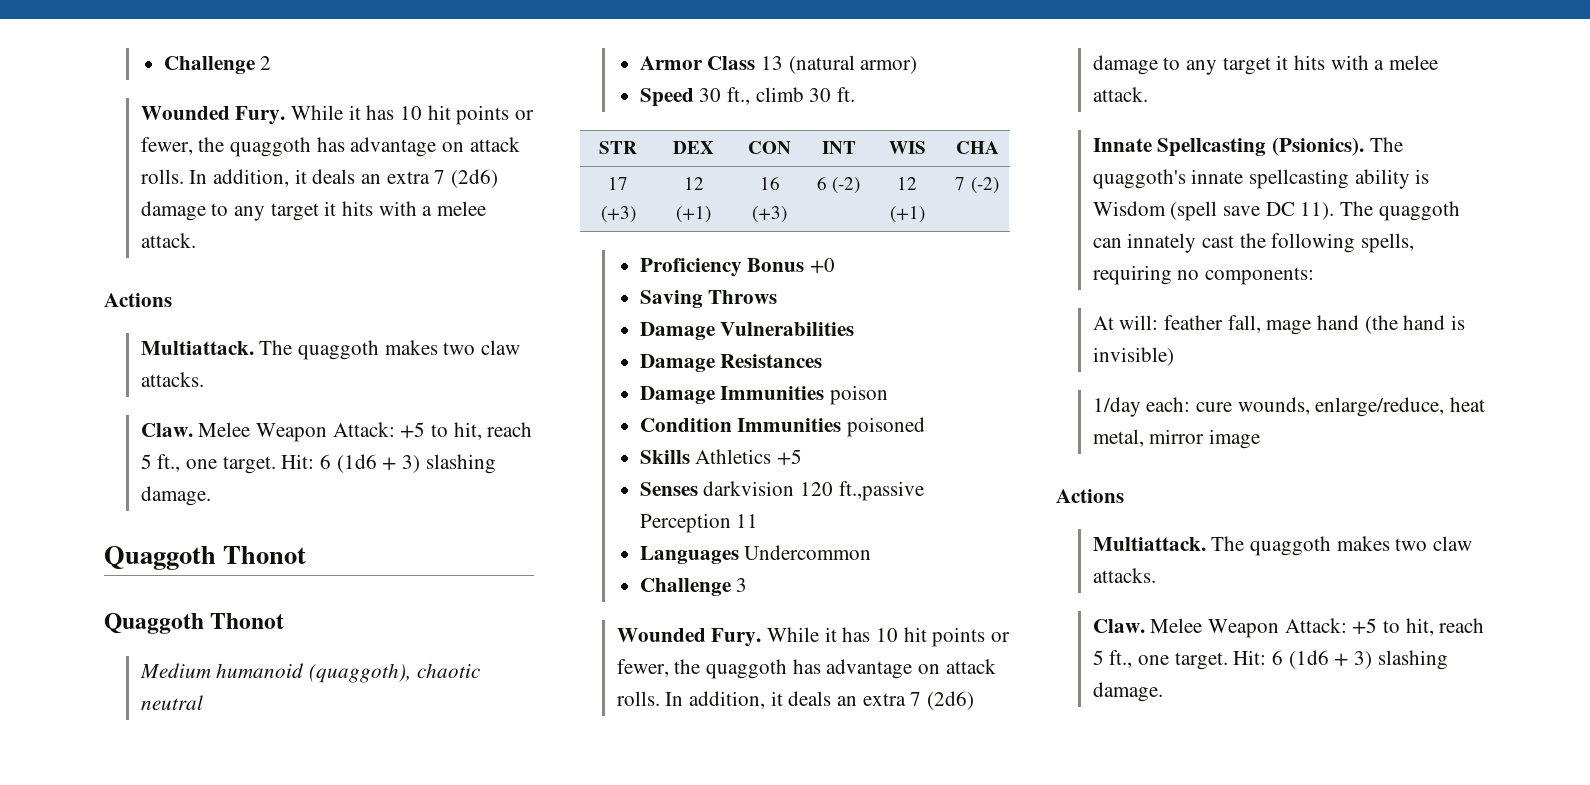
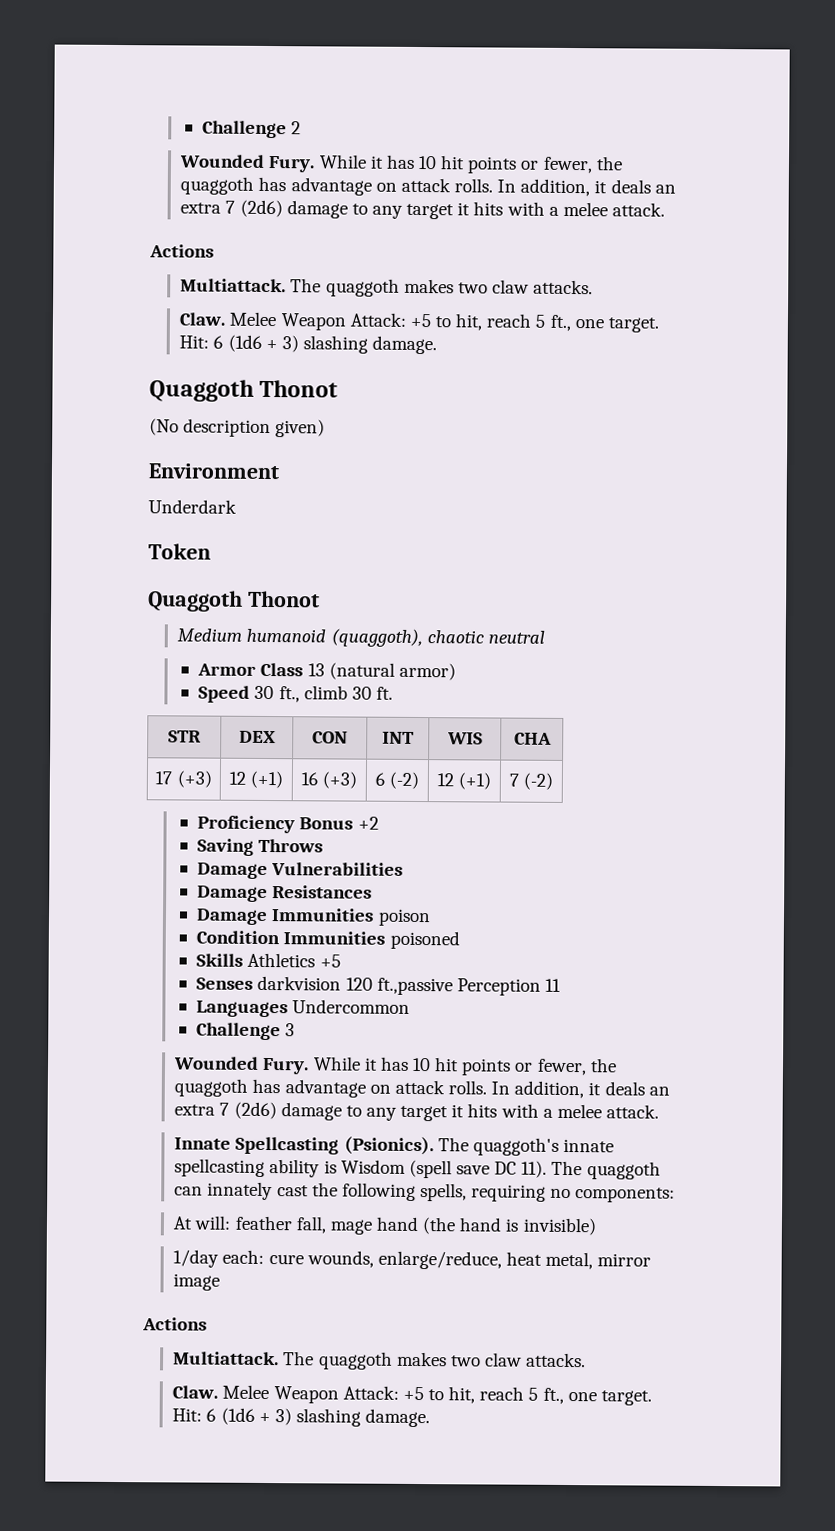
+ (No description given)
+ Environment
+ Underdark
+ Token
- Proficiency Bonus +0
+ Proficiency Bonus +2

